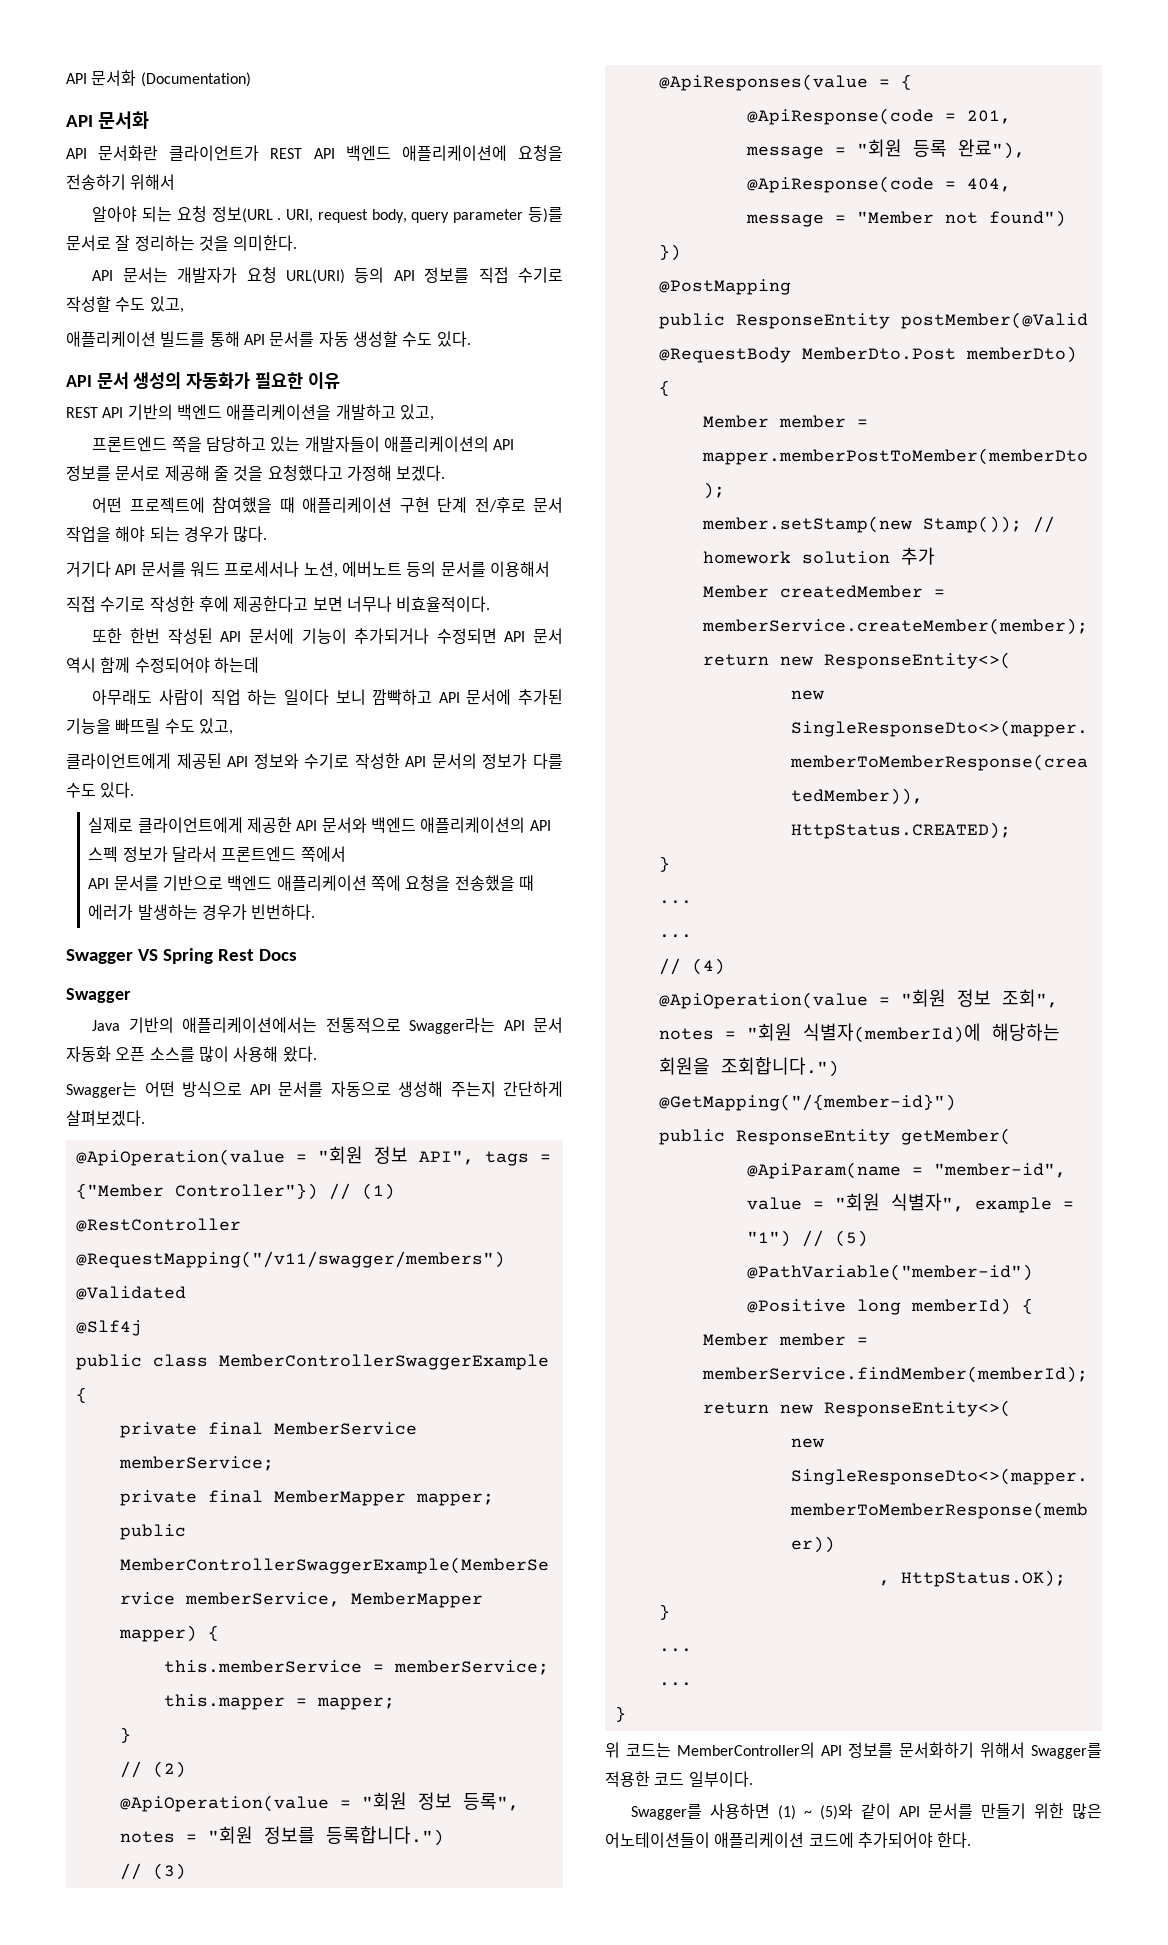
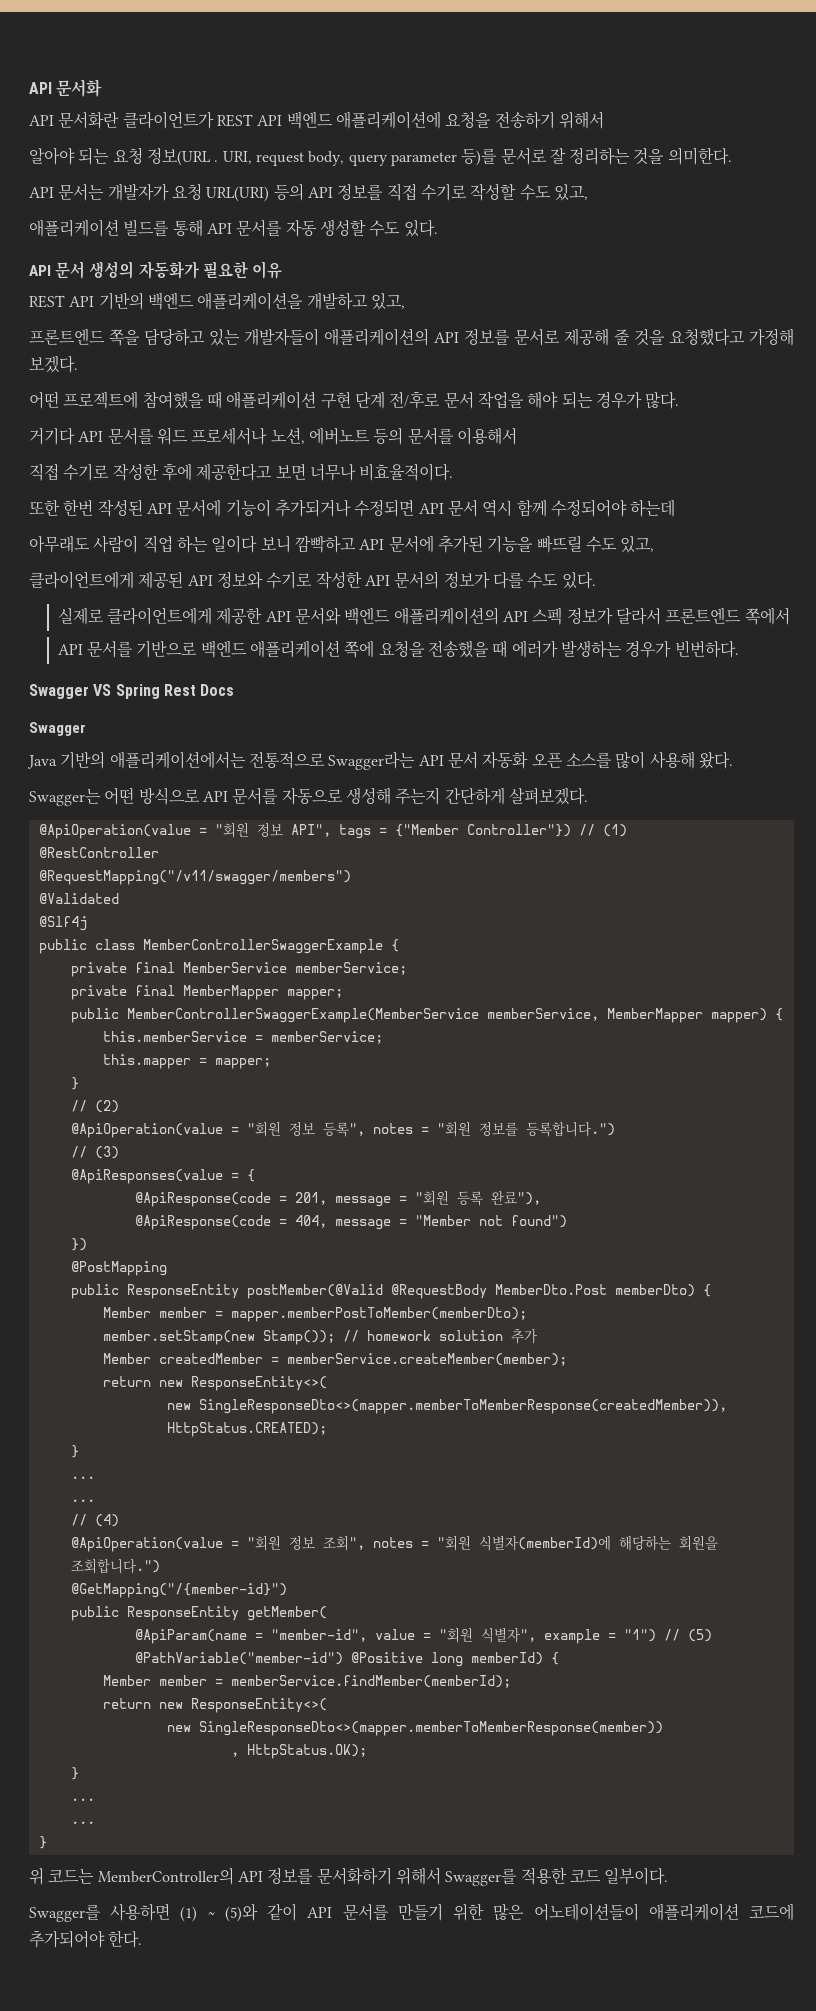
- API 문서화 (Documentation)

